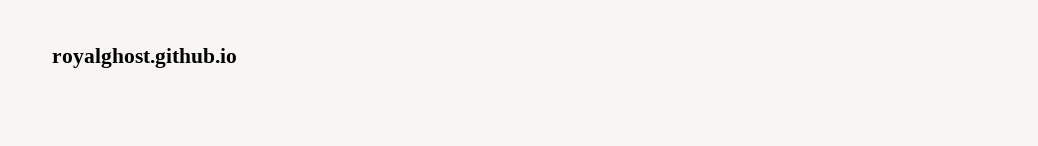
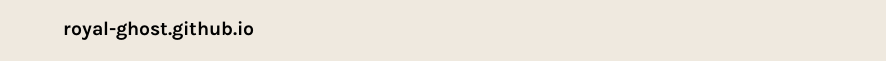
- royalghost.github.io
+ royal-ghost.github.io

